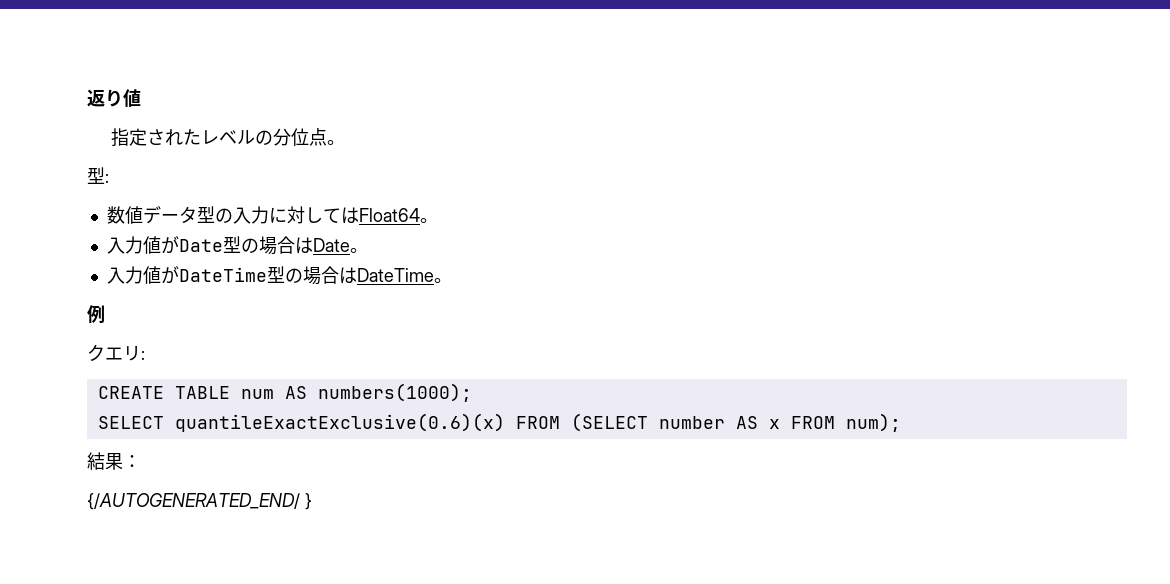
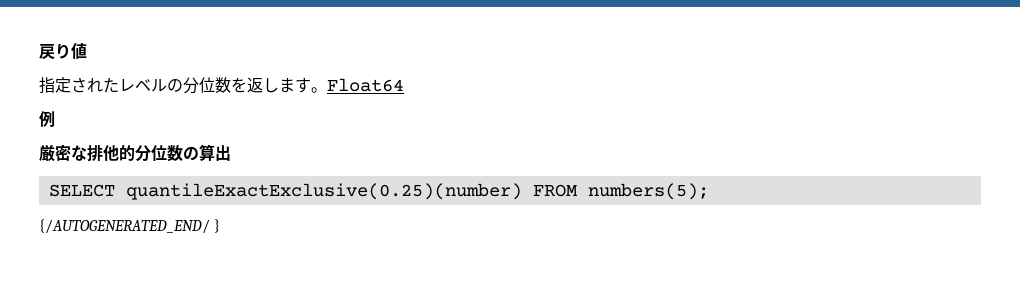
- 返り値
+ 戻り値
- 指定されたレベルの分位点。
- 型:
- 数値データ型の入力に対してはFloat64。
- 入力値がDate型の場合はDate。
- 入力値がDateTime型の場合はDateTime。
+ 指定されたレベルの分位数を返します。Float64
  例
- クエリ:
- CREATE TABLE num AS numbers(1000);
- SELECT quantileExactExclusive(0.6)(x) FROM (SELECT number AS x FROM num);
- 結果：
+ 厳密な排他的分位数の算出
+ SELECT quantileExactExclusive(0.25)(number) FROM numbers(5);

